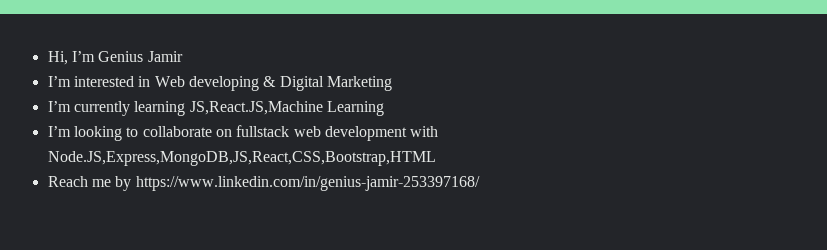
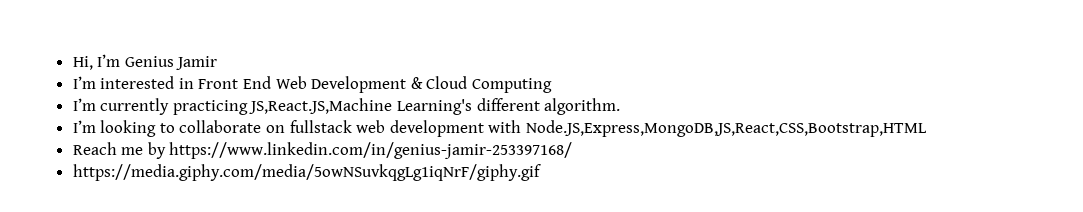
- I’m interested in Web developing & Digital Marketing
- I’m currently learning JS,React.JS,Machine Learning
+ I’m interested in Front End Web Development & Cloud Computing
+ I’m currently practicing JS,React.JS,Machine Learning's different algorithm.
+ https://media.giphy.com/media/5owNSuvkqgLg1iqNrF/giphy.gif

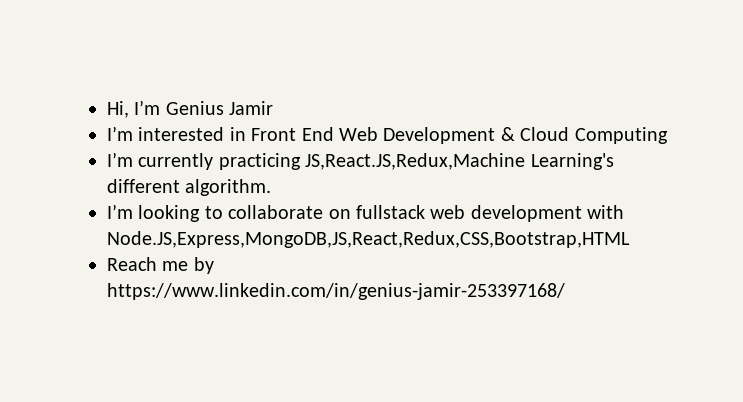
- I’m currently practicing JS,React.JS,Machine Learning's different algorithm.
+ I’m currently practicing JS,React.JS,Redux,Machine Learning's different algorithm.
- I’m looking to collaborate on fullstack web development with Node.JS,Express,MongoDB,JS,React,CSS,Bootstrap,HTML
+ I’m looking to collaborate on fullstack web development with Node.JS,Express,MongoDB,JS,React,Redux,CSS,Bootstrap,HTML
- https://media.giphy.com/media/5owNSuvkqgLg1iqNrF/giphy.gif

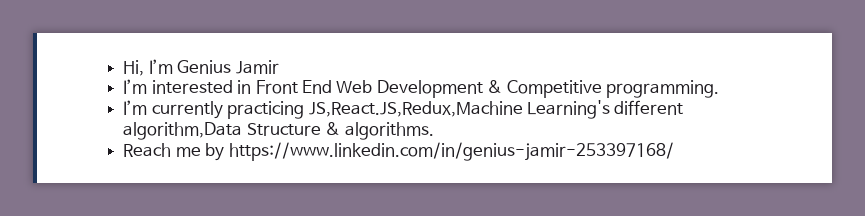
- I’m interested in Front End Web Development & Cloud Computing
+ I’m interested in Front End Web Development & Competitive programming.
- I’m currently practicing JS,React.JS,Redux,Machine Learning's different algorithm.
- I’m looking to collaborate on fullstack web development with Node.JS,Express,MongoDB,JS,React,Redux,CSS,Bootstrap,HTML
+ I’m currently practicing JS,React.JS,Redux,Machine Learning's different algorithm,Data Structure & algorithms.

